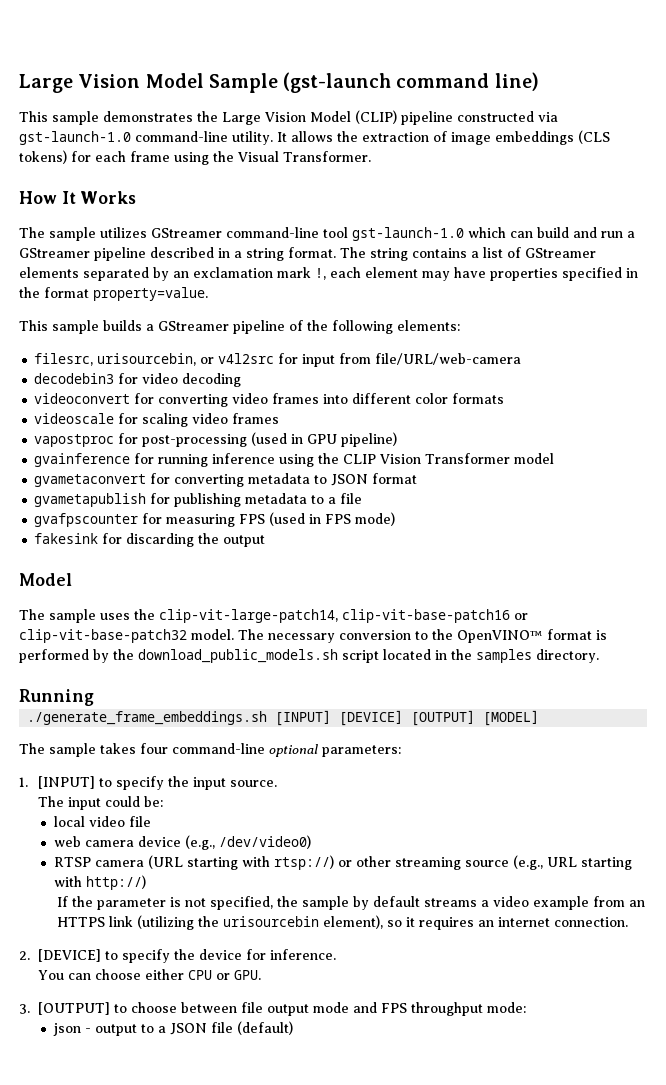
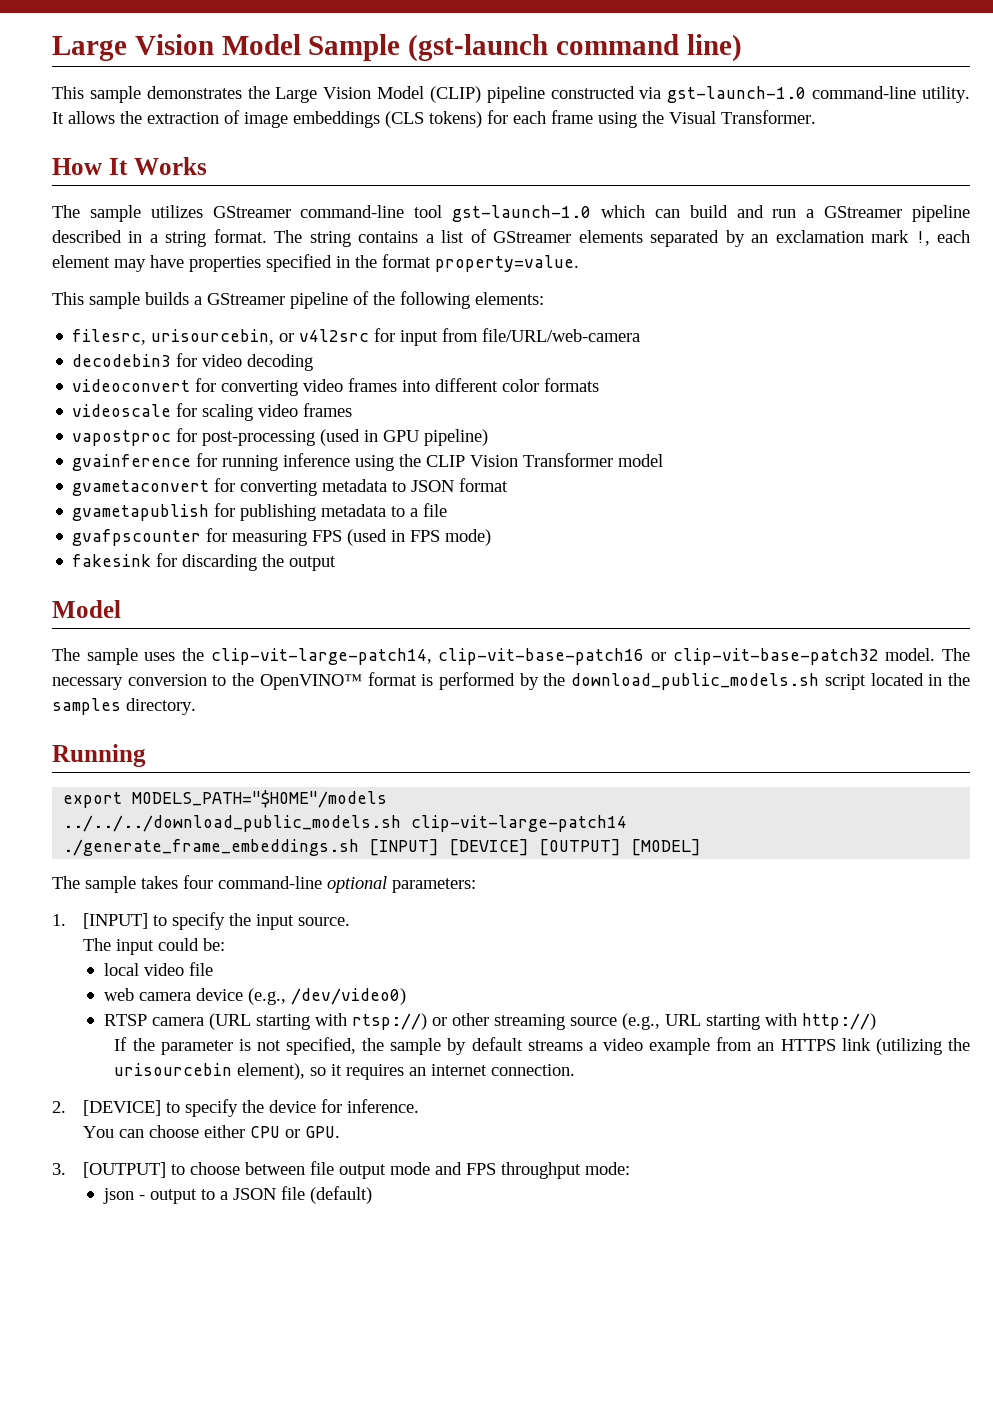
+ export MODELS_PATH="$HOME"/models
+ ../../../download_public_models.sh clip-vit-large-patch14

